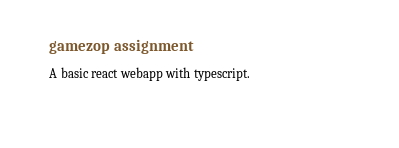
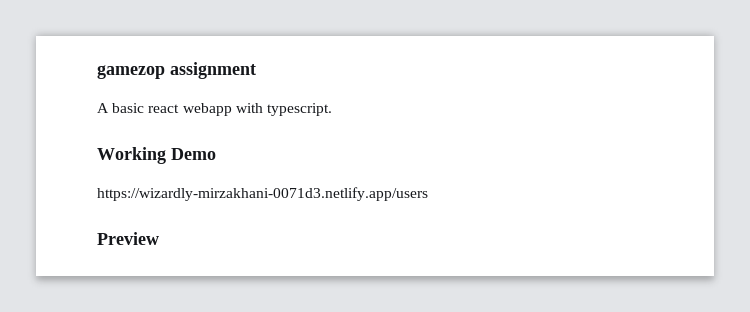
+ Working Demo
+ https://wizardly-mirzakhani-0071d3.netlify.app/users
+ Preview

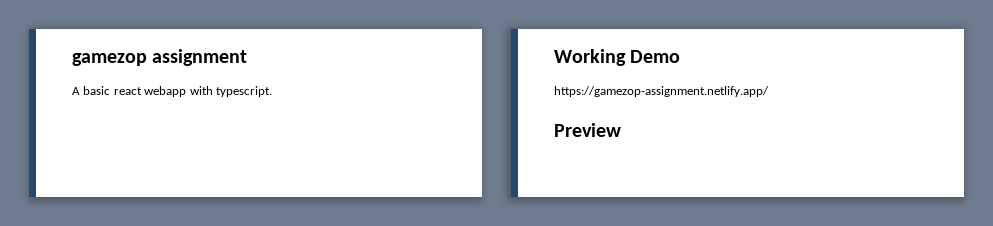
- https://wizardly-mirzakhani-0071d3.netlify.app/users
+ https://gamezop-assignment.netlify.app/

